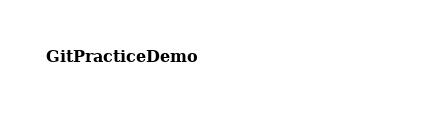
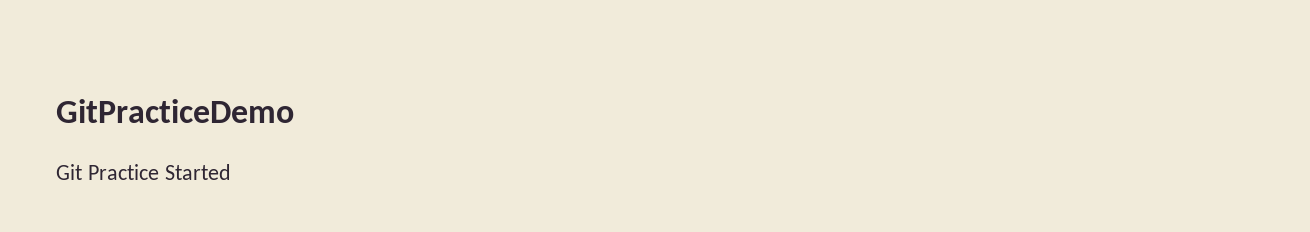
+ Git Practice Started

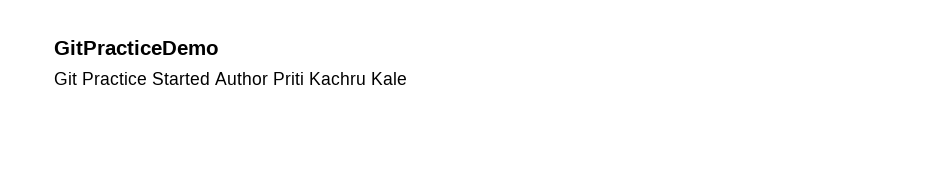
- Git Practice Started
+ Git Practice Started Author Priti Kachru Kale

